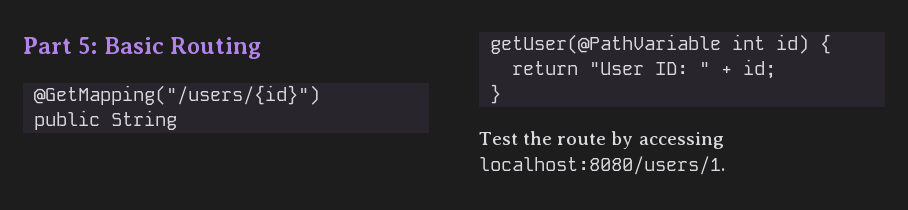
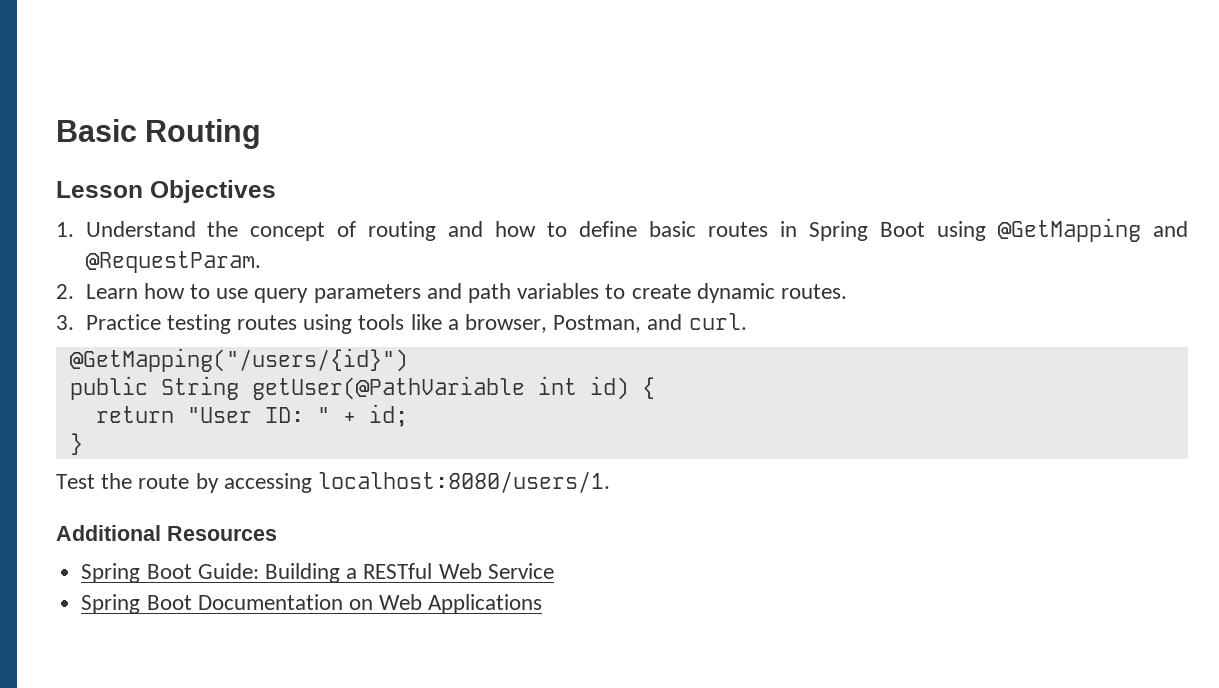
- Part 5: Basic Routing
+ Basic Routing
+ Lesson Objectives
+ 1. Understand the concept of routing and how to define basic routes in Spring Boot using @GetMapping and @RequestParam.
+ 2. Learn how to use query parameters and path variables to create dynamic routes.
+ 3. Practice testing routes using tools like a browser, Postman, and curl.
+ Additional Resources
+ Spring Boot Guide: Building a RESTful Web Service
+ Spring Boot Documentation on Web Applications

